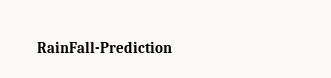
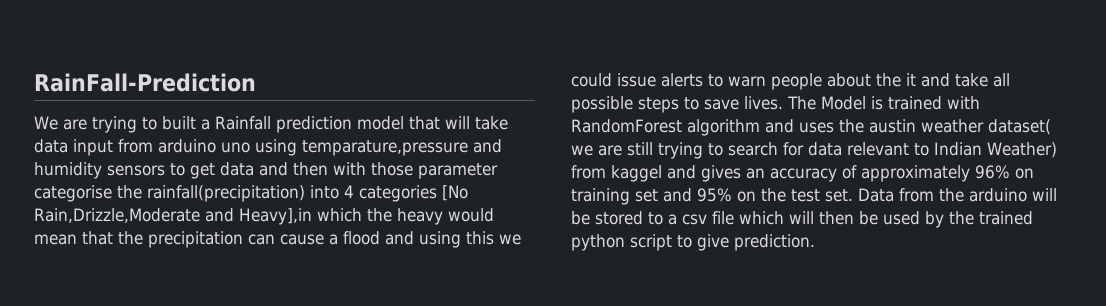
+ We are trying to built a Rainfall prediction model that will take data input from arduino uno using temparature,pressure and humidity sensors to get data and then with those parameter categorise the rainfall(precipitation) into 4 categories [No Rain,Drizzle,Moderate and Heavy],in which the heavy would mean that the precipitation can cause a flood and using this we could issue alerts to warn people about the it and take all possible steps to save lives. The Model is trained with RandomForest algorithm and uses the austin weather dataset( we are still trying to search for data relevant to Indian Weather) from kaggel and gives an accuracy of approximately 96% on training set and 95% on the test set. Data from the arduino will be stored to a csv file which will then be used by the trained python script to give prediction.

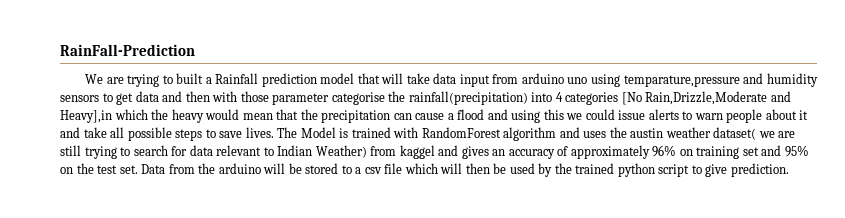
- We are trying to built a Rainfall prediction model that will take data input from arduino uno using temparature,pressure and humidity sensors to get data and then with those parameter categorise the rainfall(precipitation) into 4 categories [No Rain,Drizzle,Moderate and Heavy],in which the heavy would mean that the precipitation can cause a flood and using this we could issue alerts to warn people about the it and take all possible steps to save lives.
+ We are trying to built a Rainfall prediction model that will take data input from arduino uno using temparature,pressure and humidity sensors to get data and then with those parameter categorise the rainfall(precipitation) into 4 categories [No Rain,Drizzle,Moderate and Heavy],in which the heavy would mean that the precipitation can cause a flood and using this we could issue alerts to warn people about it and take all possible steps to save lives.

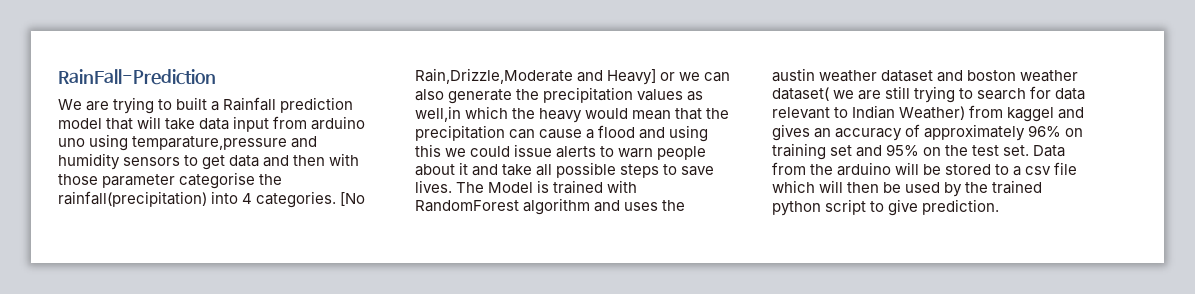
- We are trying to built a Rainfall prediction model that will take data input from arduino uno using temparature,pressure and humidity sensors to get data and then with those parameter categorise the rainfall(precipitation) into 4 categories [No Rain,Drizzle,Moderate and Heavy],in which the heavy would mean that the precipitation can cause a flood and using this we could issue alerts to warn people about it and take all possible steps to save lives.
+ We are trying to built a Rainfall prediction model that will take data input from arduino uno using temparature,pressure and humidity sensors to get data and then with those parameter categorise the rainfall(precipitation) into 4 categories. [No Rain,Drizzle,Moderate and Heavy] or we can also generate the precipitation values as well,in which the heavy would mean that the precipitation can cause a flood and using this we could issue alerts to warn people about it and take all possible steps to save lives.
- The Model is trained with RandomForest algorithm and uses the austin weather dataset( we are still trying to search for data relevant to Indian Weather) from kaggel and gives an accuracy of approximately 96% on training set and 95% on the test set.
+ The Model is trained with RandomForest algorithm and uses the austin weather dataset and boston weather dataset( we are still trying to search for data relevant to Indian Weather) from kaggel and gives an accuracy of approximately 96% on training set and 95% on the test set.

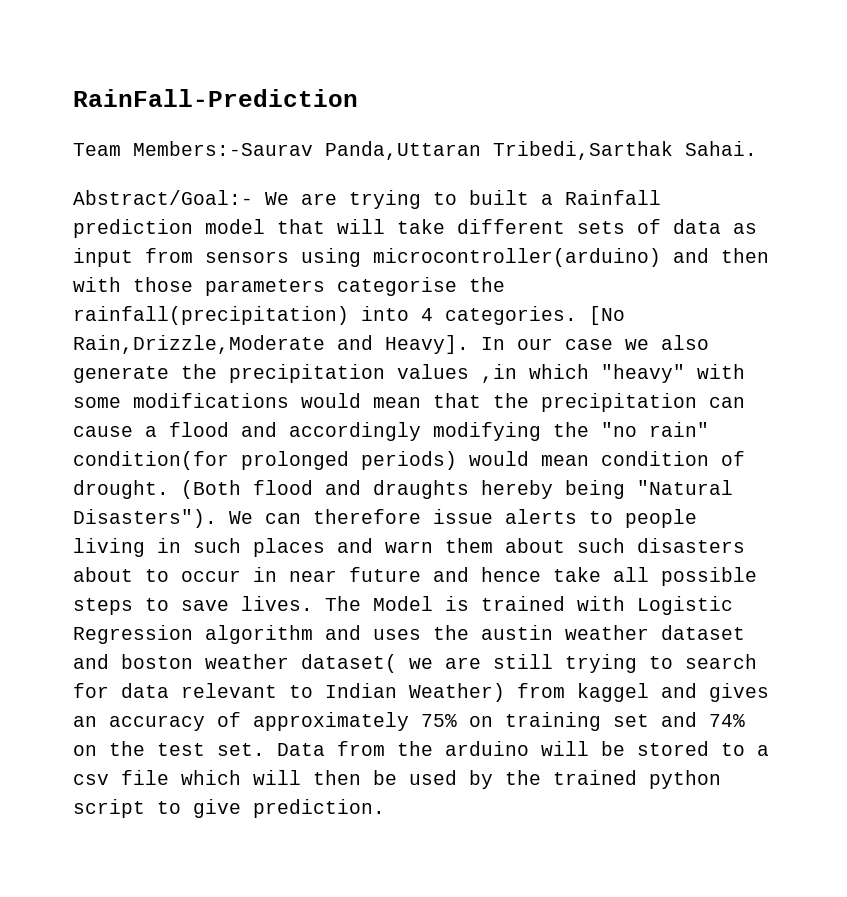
- We are trying to built a Rainfall prediction model that will take data input from arduino uno using temparature,pressure and humidity sensors to get data and then with those parameter categorise the rainfall(precipitation) into 4 categories.
+ Team Members:-Saurav Panda,Uttaran Tribedi,Sarthak Sahai.
+ Abstract/Goal:- We are trying to built a Rainfall prediction model that will take different sets of data as input from sensors using microcontroller(arduino) and then with those parameters categorise the rainfall(precipitation) into 4 categories.
- [No Rain,Drizzle,Moderate and Heavy] or we can also generate the precipitation values as well,in which the heavy would mean that the precipitation can cause a flood and using this we could issue alerts to warn people about it and take all possible steps to save lives.
+ [No Rain,Drizzle,Moderate and Heavy]. In our case we also generate the precipitation values ,in which "heavy" with some modifications would mean that the precipitation can cause a flood and accordingly modifying the "no rain" condition(for prolonged periods) would mean condition of drought. (Both flood and draughts hereby being "Natural Disasters"). We can therefore issue alerts to people living in such places and warn them about such disasters about to occur in near future and hence take all possible steps to save lives.
- The Model is trained with RandomForest algorithm and uses the austin weather dataset and boston weather dataset( we are still trying to search for data relevant to Indian Weather) from kaggel and gives an accuracy of approximately 96% on training set and 95% on the test set.
+ The Model is trained with Logistic Regression algorithm and uses the austin weather dataset and boston weather dataset( we are still trying to search for data relevant to Indian Weather) from kaggel and gives an accuracy of approximately 75% on training set and 74% on the test set.

